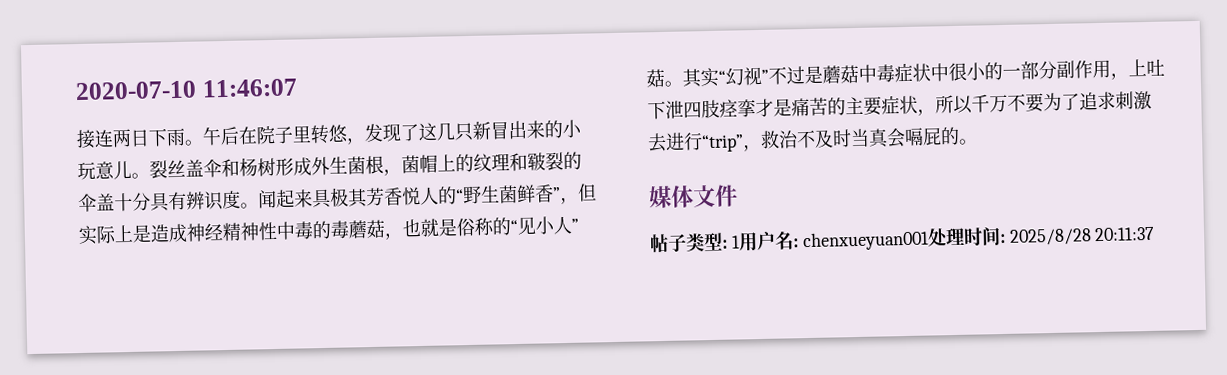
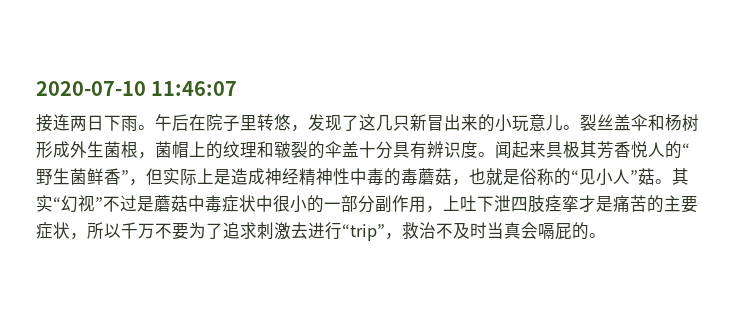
- 媒体文件
- 帖子类型: 1用户名: chenxueyuan001处理时间: 2025/8/28 20:11:37

